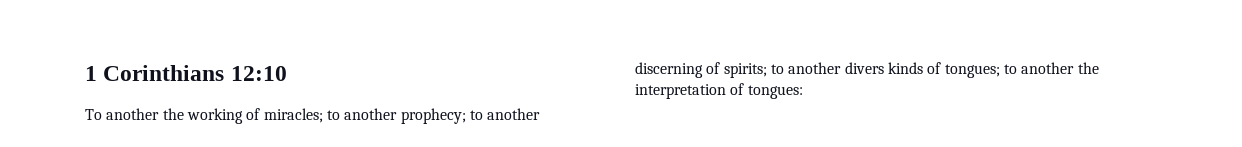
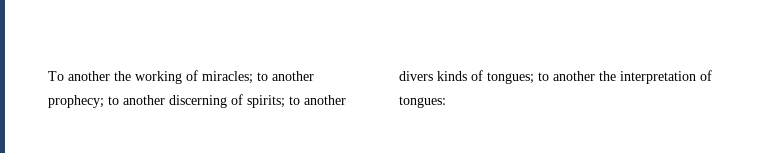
- 1 Corinthians 12:10

